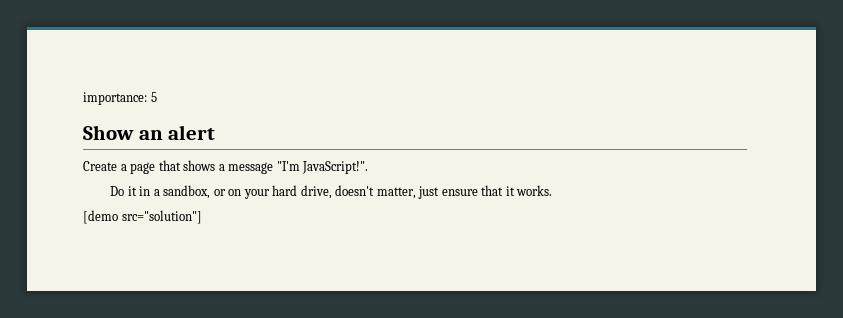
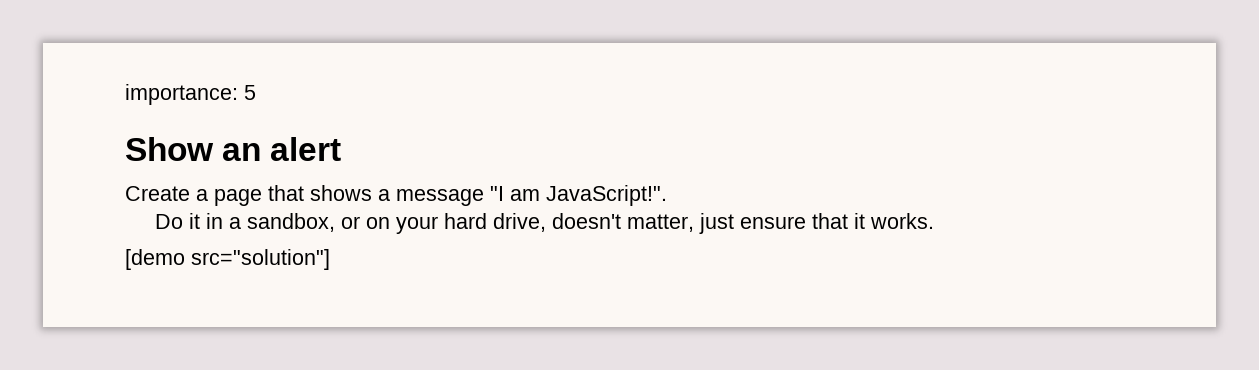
- Create a page that shows a message "I'm JavaScript!".
+ Create a page that shows a message "I am JavaScript!".

